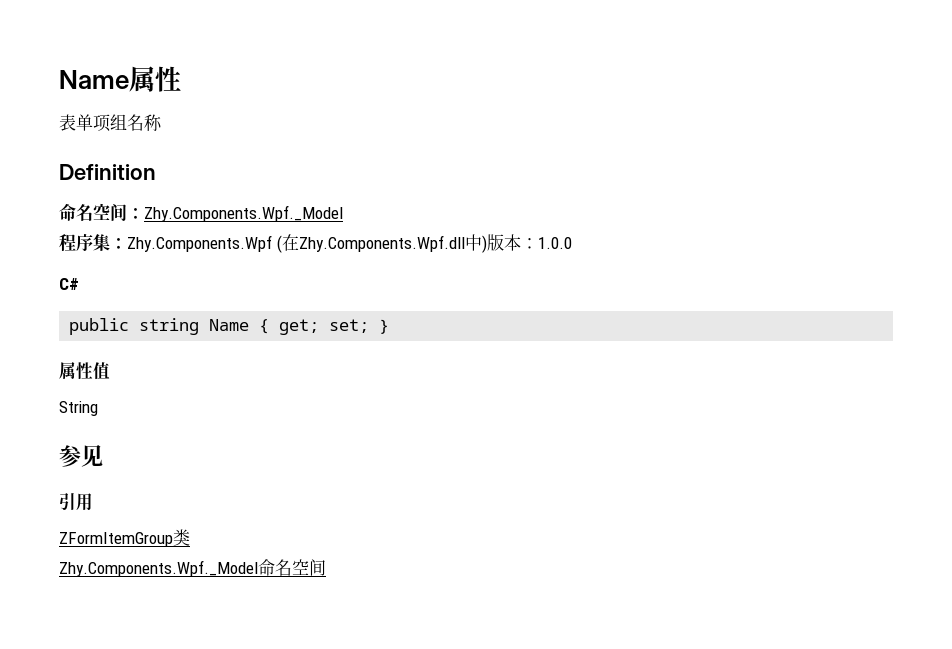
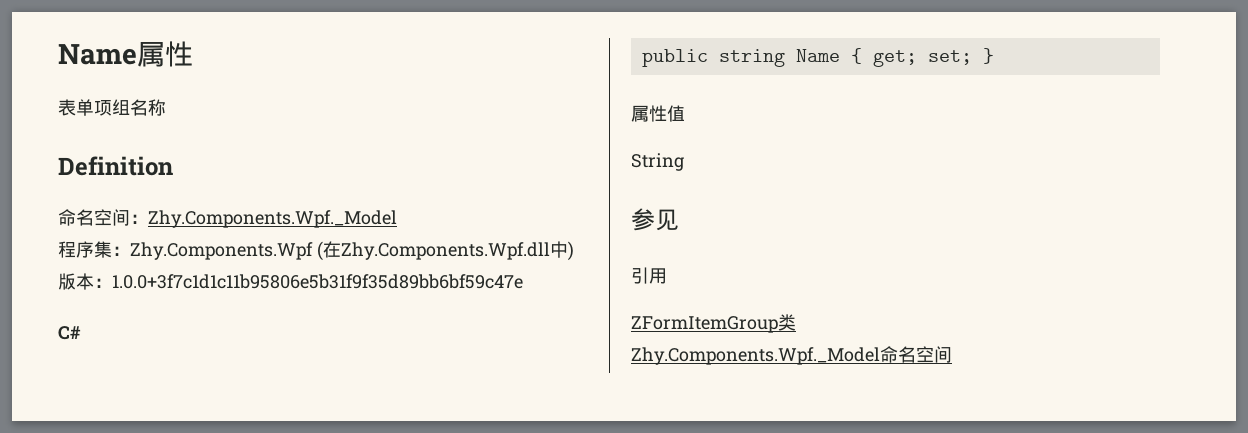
- 程序集：Zhy.Components.Wpf (在Zhy.Components.Wpf.dll中)版本：1.0.0
+ 程序集：Zhy.Components.Wpf (在Zhy.Components.Wpf.dll中)版本：1.0.0+3f7c1d1c11b95806e5b31f9f35d89bb6bf59c47e

